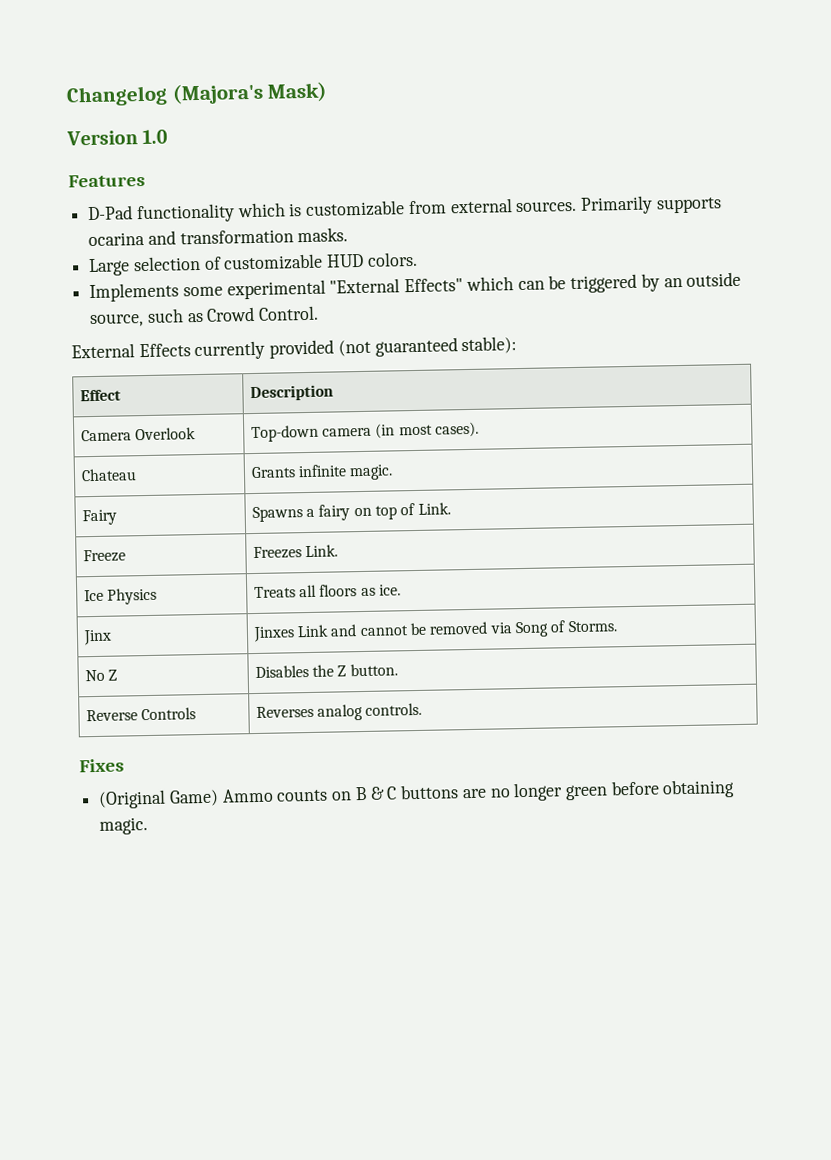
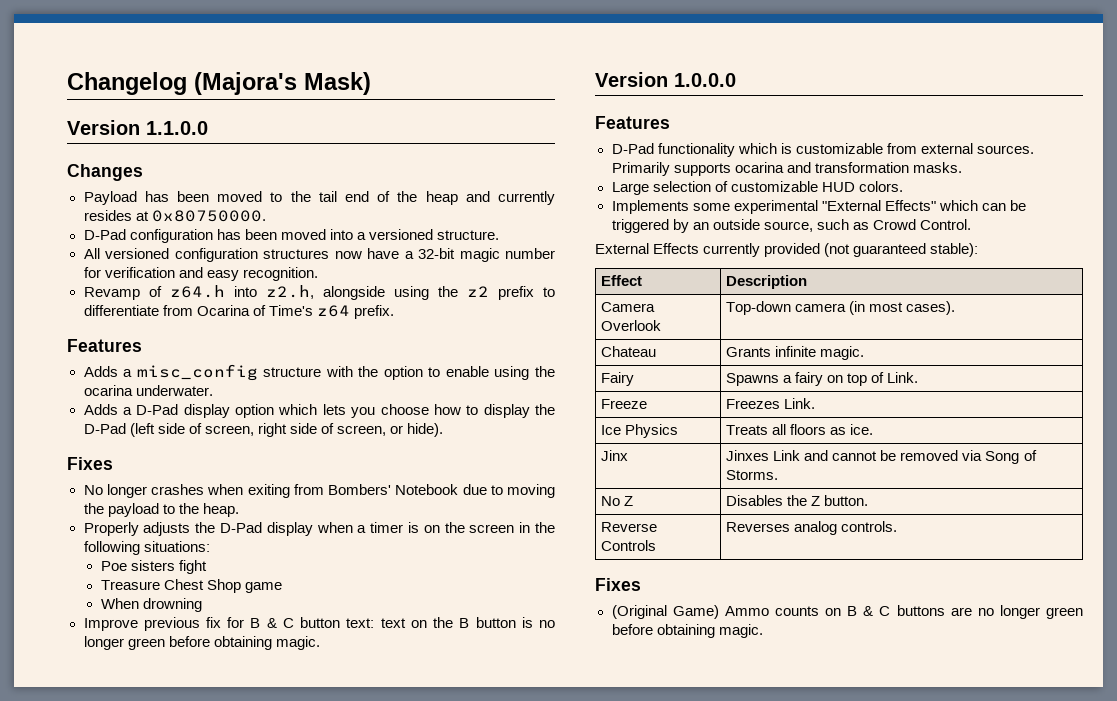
- Version 1.0
+ Version 1.1.0.0
+ Changes
+ Payload has been moved to the tail end of the heap and currently resides at 0x80750000.
+ D-Pad configuration has been moved into a versioned structure.
+ All versioned configuration structures now have a 32-bit magic number for verification and easy recognition.
+ Revamp of z64.h into z2.h, alongside using the z2 prefix to differentiate from Ocarina of Time's z64 prefix.
+ Features
+ Adds a misc_config structure with the option to enable using the ocarina underwater.
+ Adds a D-Pad display option which lets you choose how to display the D-Pad (left side of screen, right side of screen, or hide).
+ Fixes
+ No longer crashes when exiting from Bombers' Notebook due to moving the payload to the heap.
+ Properly adjusts the D-Pad display when a timer is on the screen in the following situations:
+ Poe sisters fight
+ Treasure Chest Shop game
+ When drowning
+ Improve previous fix for B & C button text: text on the B button is no longer green before obtaining magic.
+ Version 1.0.0.0

